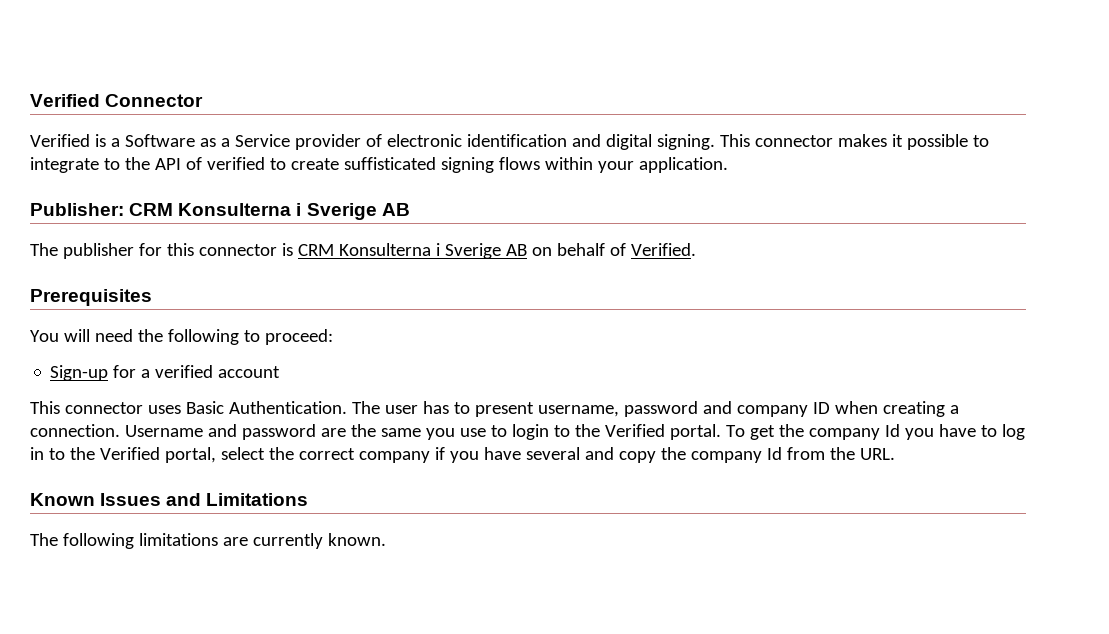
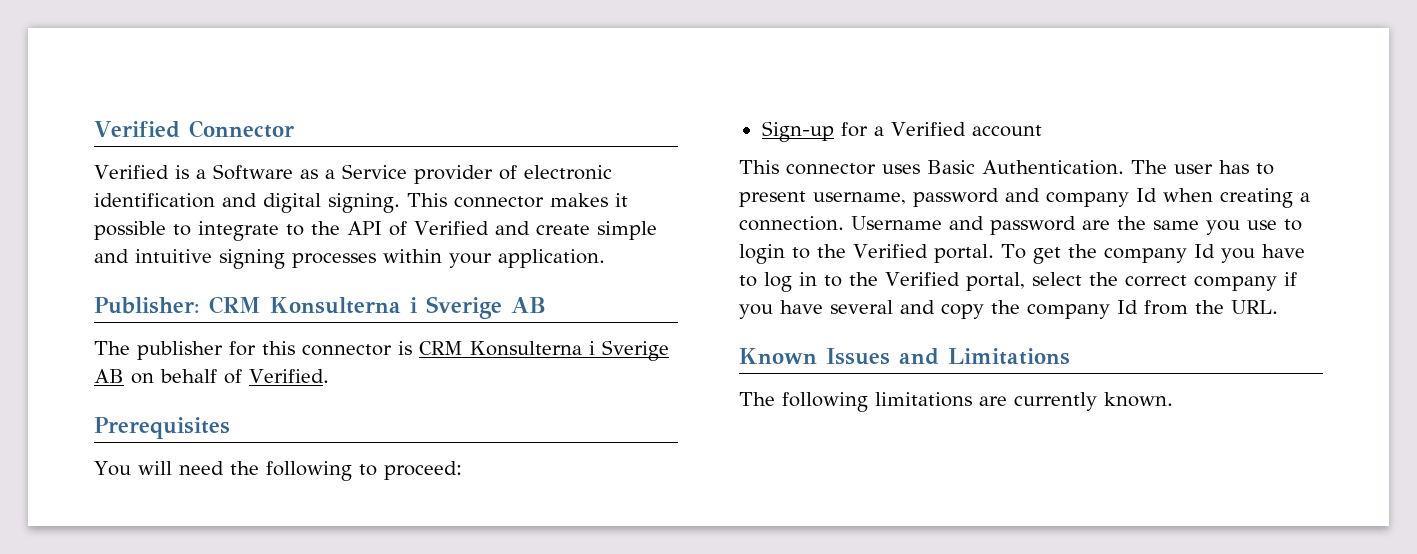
- This connector makes it possible to integrate to the API of verified to create suffisticated signing flows within your application.
+ This connector makes it possible to integrate to the API of Verified and create simple and intuitive signing processes within your application.
- Sign-up for a verified account
+ Sign-up for a Verified account
- The user has to present username, password and company ID when creating a connection.
+ The user has to present username, password and company Id when creating a connection.

